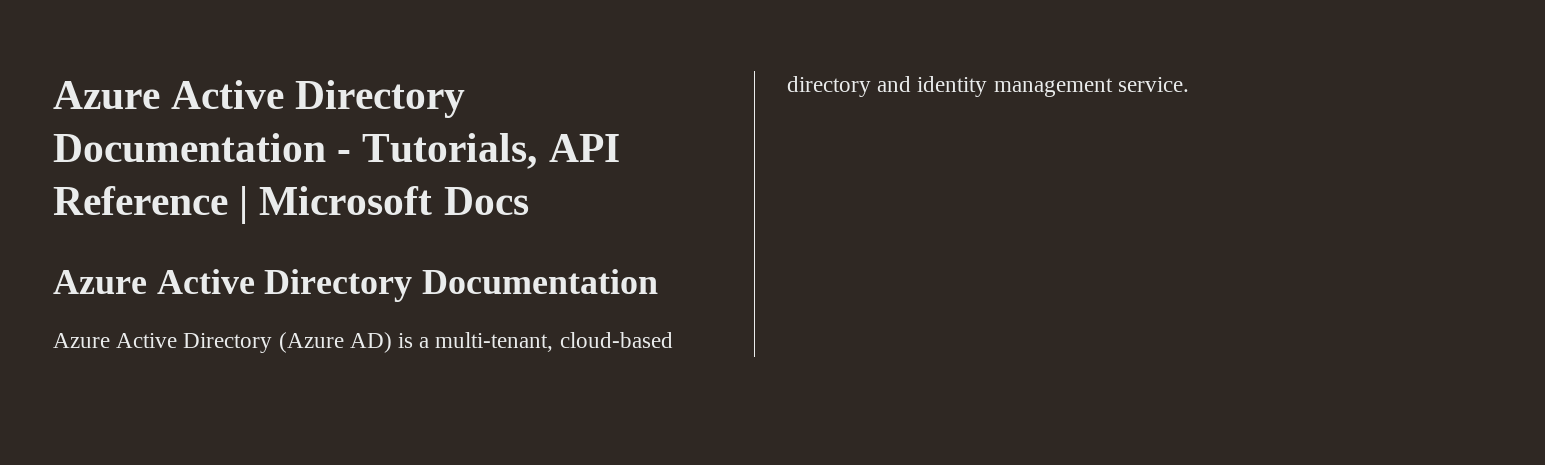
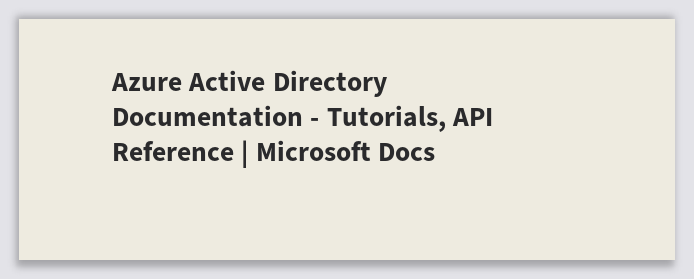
  Azure Active Directory Documentation - Tutorials, API Reference | Microsoft Docs
- Azure Active Directory Documentation
- Azure Active Directory (Azure AD) is a multi-tenant, cloud-based directory and identity management service.

